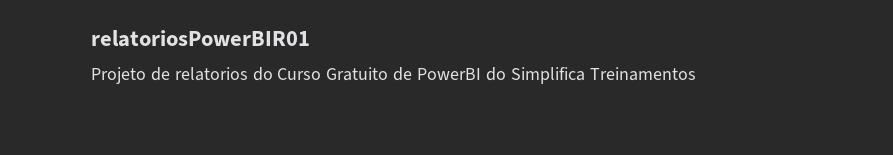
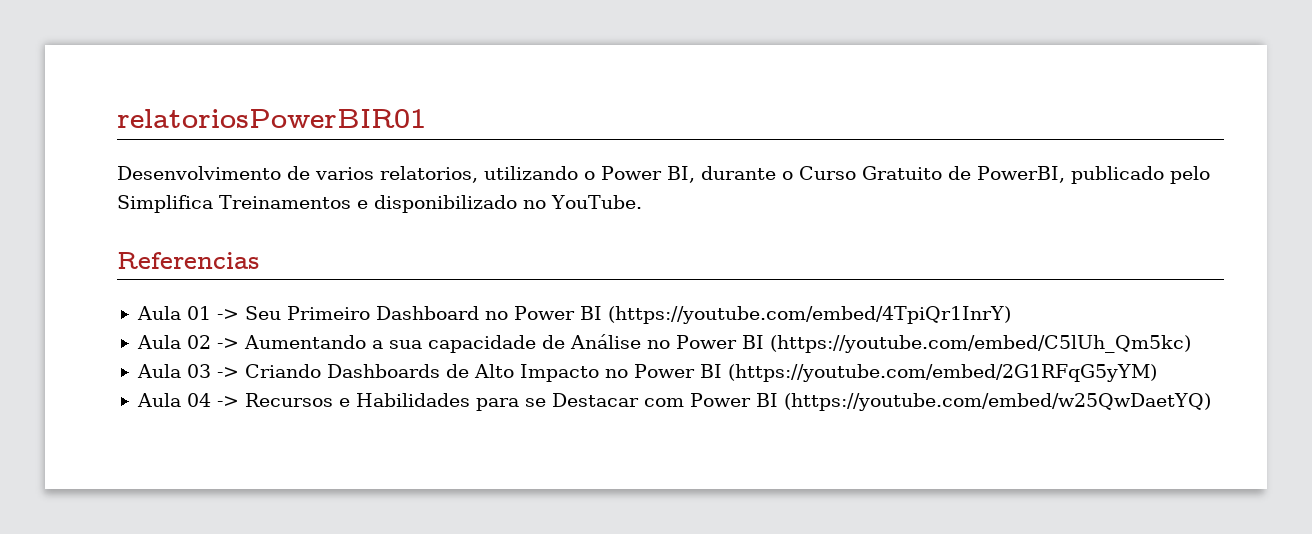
- Projeto de relatorios do Curso Gratuito de PowerBI do Simplifica Treinamentos
+ Desenvolvimento de varios relatorios, utilizando o Power BI, durante o Curso Gratuito de PowerBI, publicado pelo Simplifica Treinamentos e disponibilizado no YouTube.
+ Referencias
+ Aula 01 -> Seu Primeiro Dashboard no Power BI (https://youtube.com/embed/4TpiQr1InrY)
+ Aula 02 -> Aumentando a sua capacidade de Análise no Power BI (https://youtube.com/embed/C5lUh_Qm5kc)
+ Aula 03 -> Criando Dashboards de Alto Impacto no Power BI (https://youtube.com/embed/2G1RFqG5yYM)
+ Aula 04 -> Recursos e Habilidades para se Destacar com Power BI (https://youtube.com/embed/w25QwDaetYQ)

